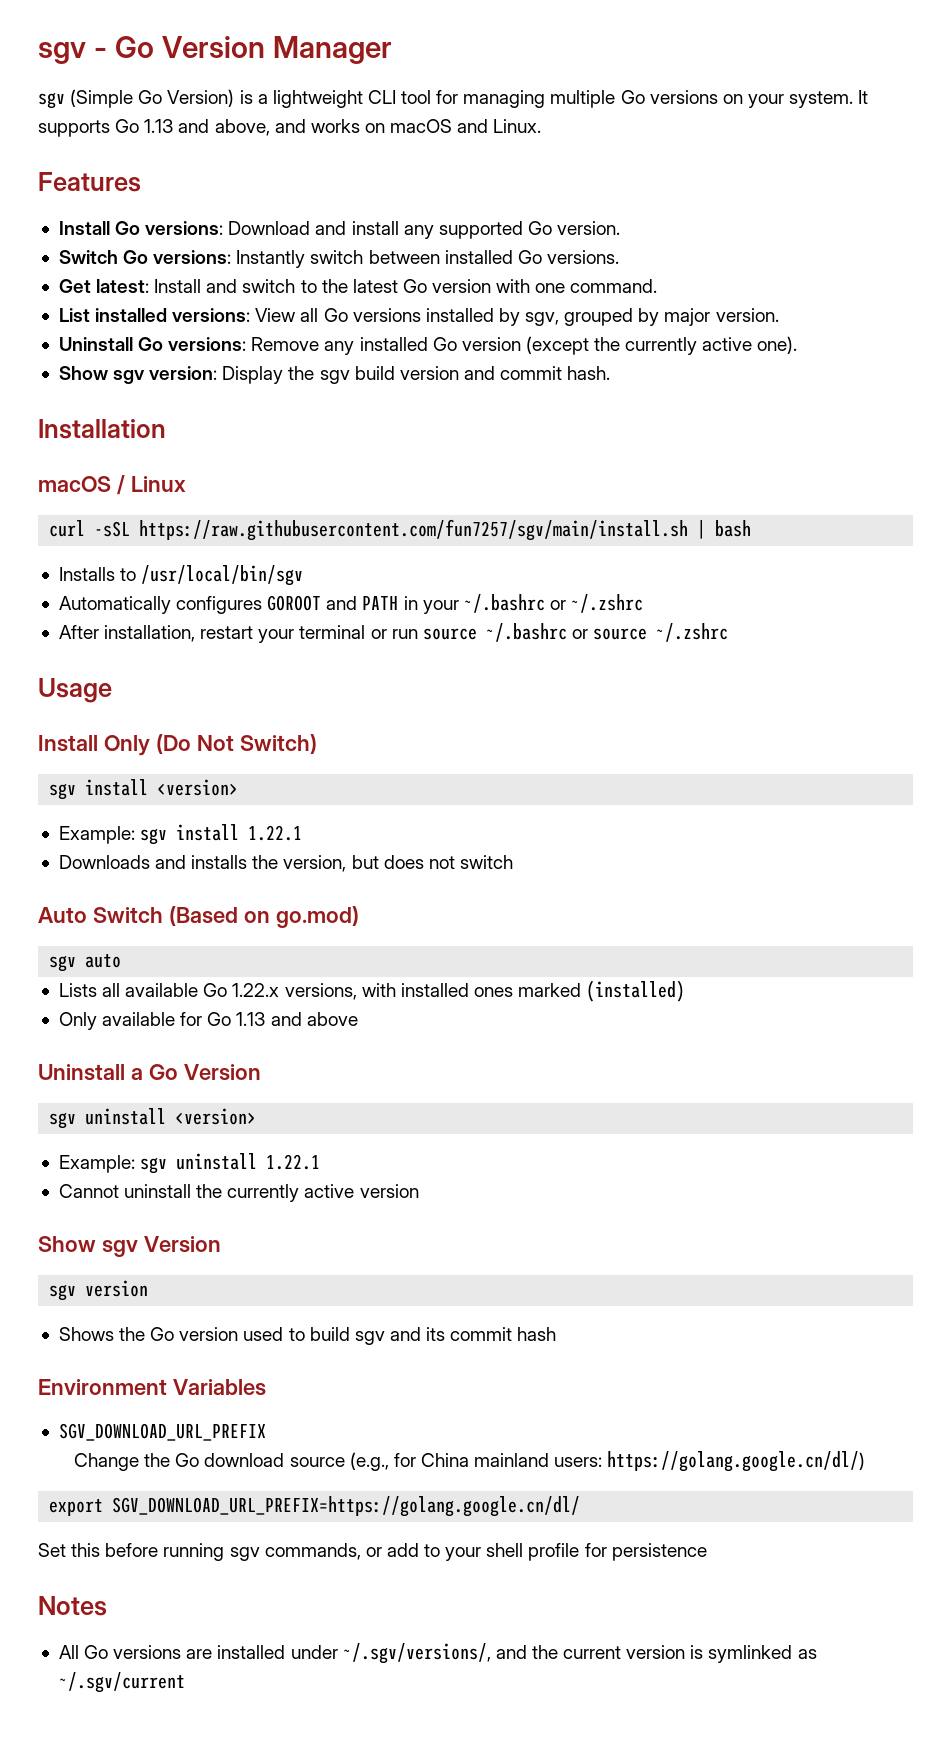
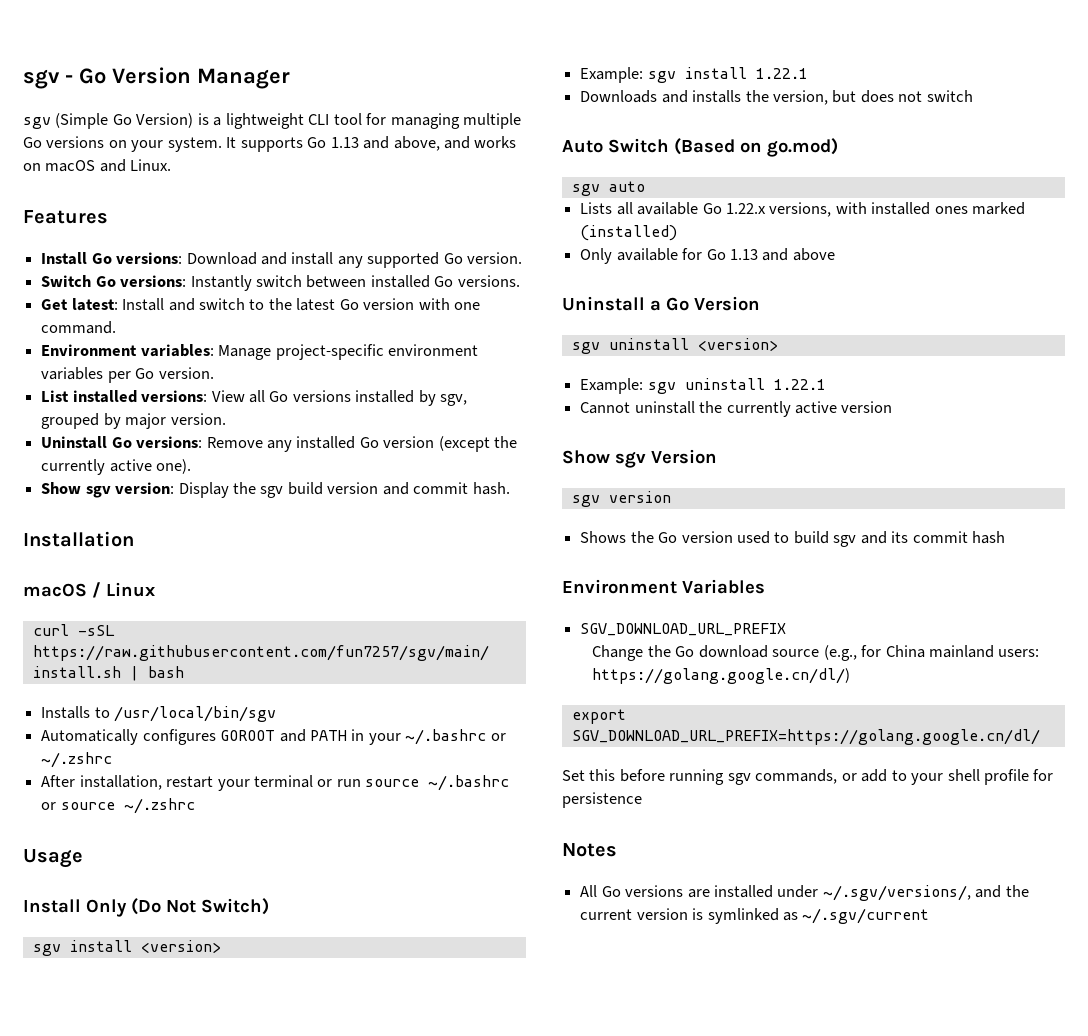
+ Environment variables: Manage project-specific environment variables per Go version.

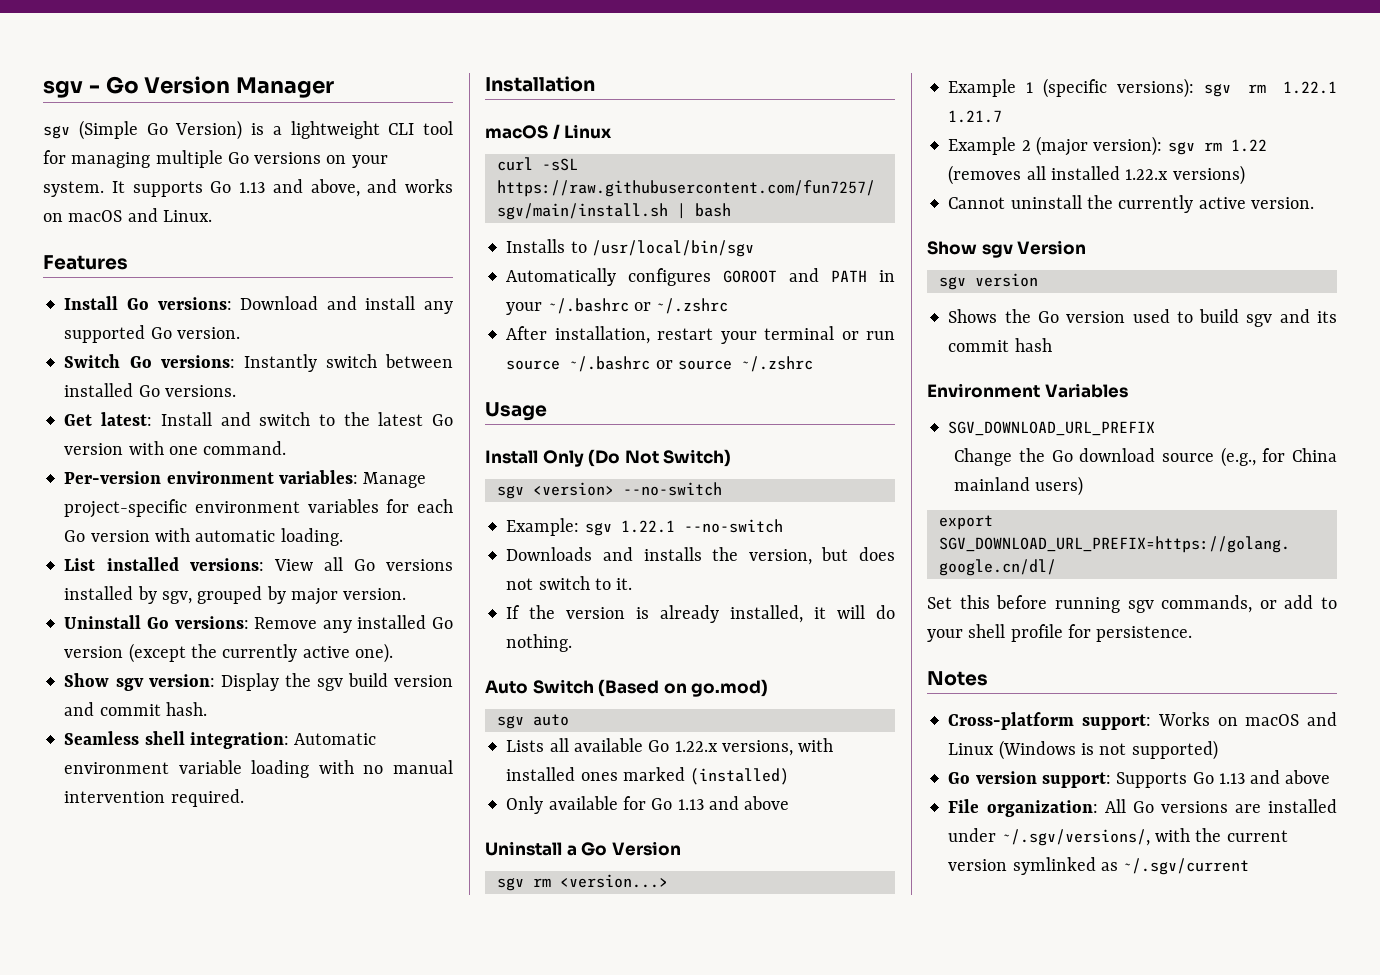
- Environment variables: Manage project-specific environment variables per Go version.
+ Per-version environment variables: Manage project-specific environment variables for each Go version with automatic loading.
+ Seamless shell integration: Automatic environment variable loading with no manual intervention required.
- sgv install <version>
- Example: sgv install 1.22.1
+ sgv <version> --no-switch
+ Example: sgv 1.22.1 --no-switch
- Downloads and installs the version, but does not switch
+ Downloads and installs the version, but does not switch to it.
+ If the version is already installed, it will do nothing.
- sgv uninstall <version>
- Example: sgv uninstall 1.22.1
+ sgv rm <version...>
+ Example 1 (specific versions): sgv rm 1.22.1 1.21.7
+ Example 2 (major version): sgv rm 1.22 (removes all installed 1.22.x versions)
- Cannot uninstall the currently active version
+ Cannot uninstall the currently active version.
- Change the Go download source (e.g., for China mainland users: https://golang.google.cn/dl/)
+ Change the Go download source (e.g., for China mainland users)
- Set this before running sgv commands, or add to your shell profile for persistence
+ Set this before running sgv commands, or add to your shell profile for persistence.
- All Go versions are installed under ~/.sgv/versions/, and the current version is symlinked as ~/.sgv/current
+ Cross-platform support: Works on macOS and Linux (Windows is not supported)
+ Go version support: Supports Go 1.13 and above
+ File organization: All Go versions are installed under ~/.sgv/versions/, with the current version symlinked as ~/.sgv/current

